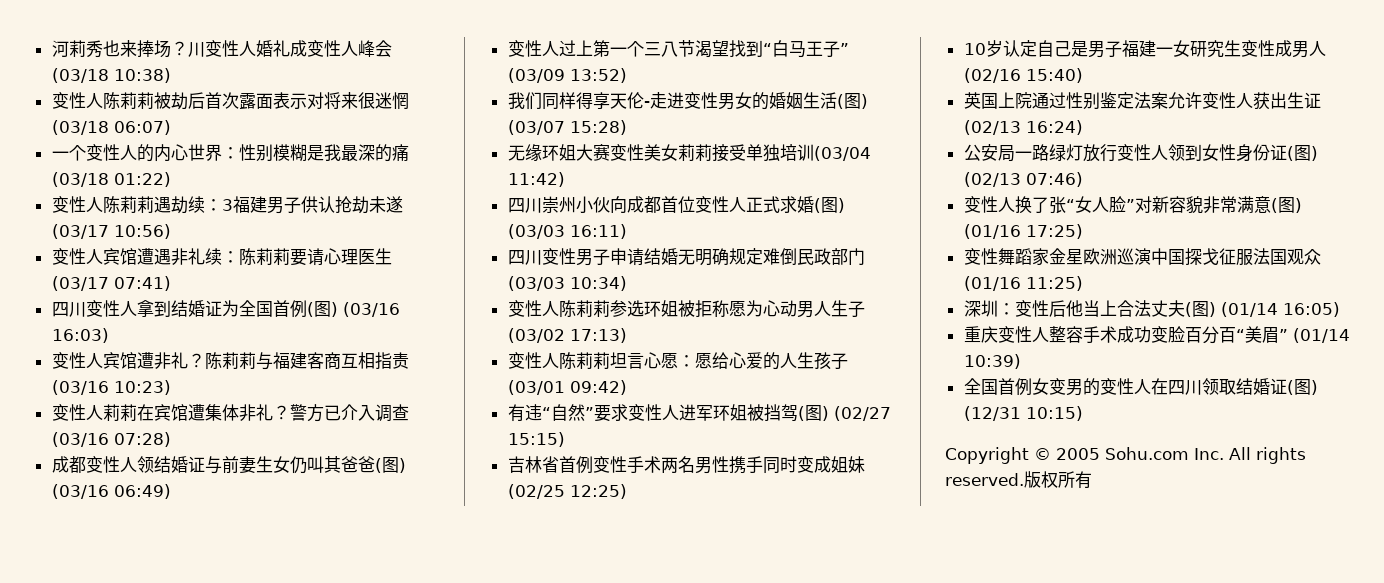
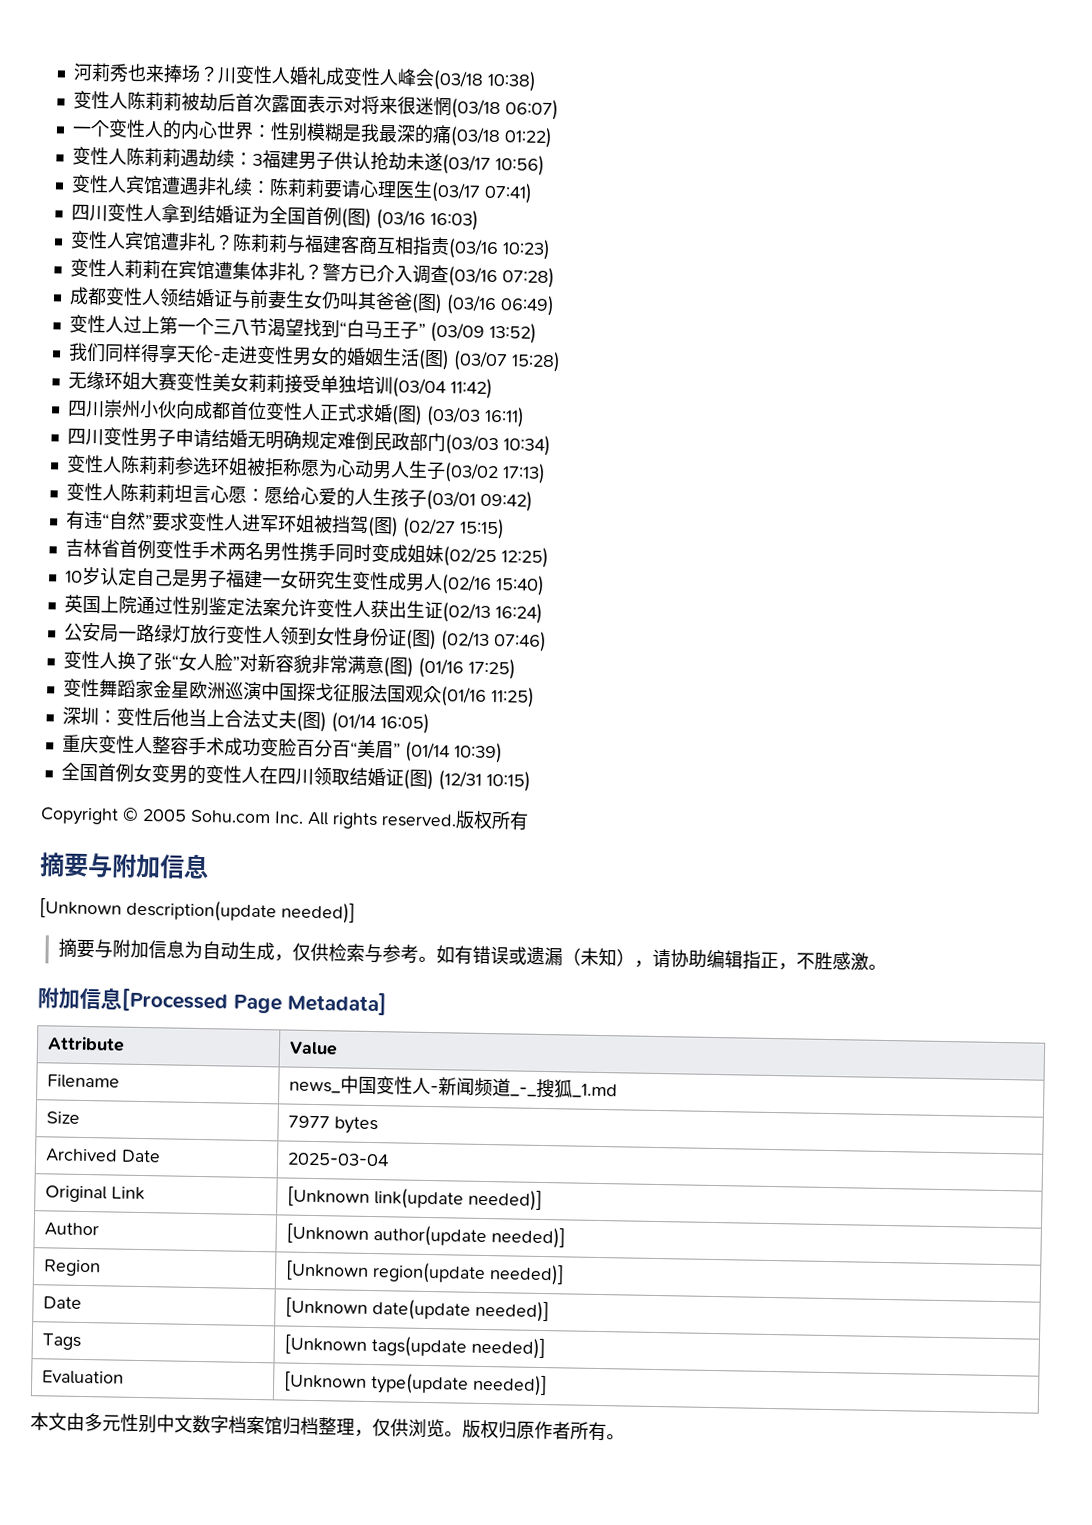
  版权所有
+ 摘要与附加信息
+ [Unknown description(update needed)]
+ 摘要与附加信息为自动生成，仅供检索与参考。如有错误或遗漏（未知），请协助编辑指正，不胜感激。
+ 附加信息[Processed Page Metadata]
+ Attribute | Value
+ Filename | news_中国变性人-新闻频道_-_搜狐_1.md
+ Size | 7977 bytes
+ Archived Date | 2025-03-04
+ Original Link | [Unknown link(update needed)]
+ Author | [Unknown author(update needed)]
+ Region | [Unknown region(update needed)]
+ Date | [Unknown date(update needed)]
+ Tags | [Unknown tags(update needed)]
+ Evaluation | [Unknown type(update needed)]
+ 本文由多元性别中文数字档案馆归档整理，仅供浏览。版权归原作者所有。

